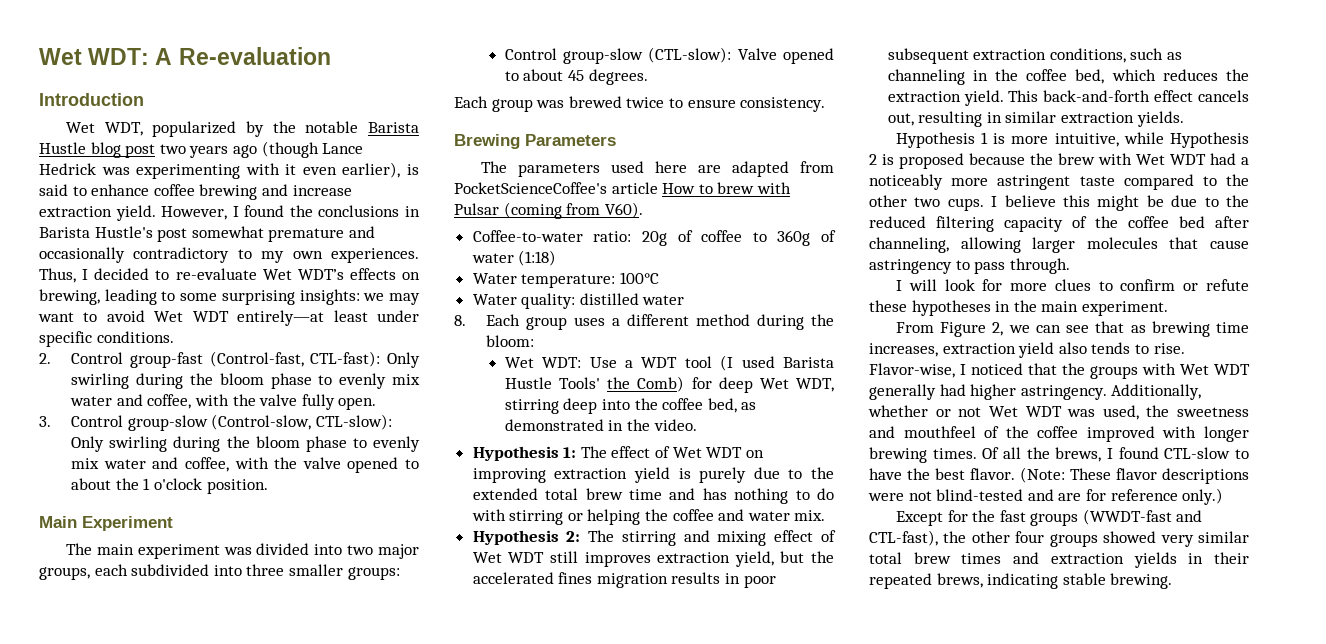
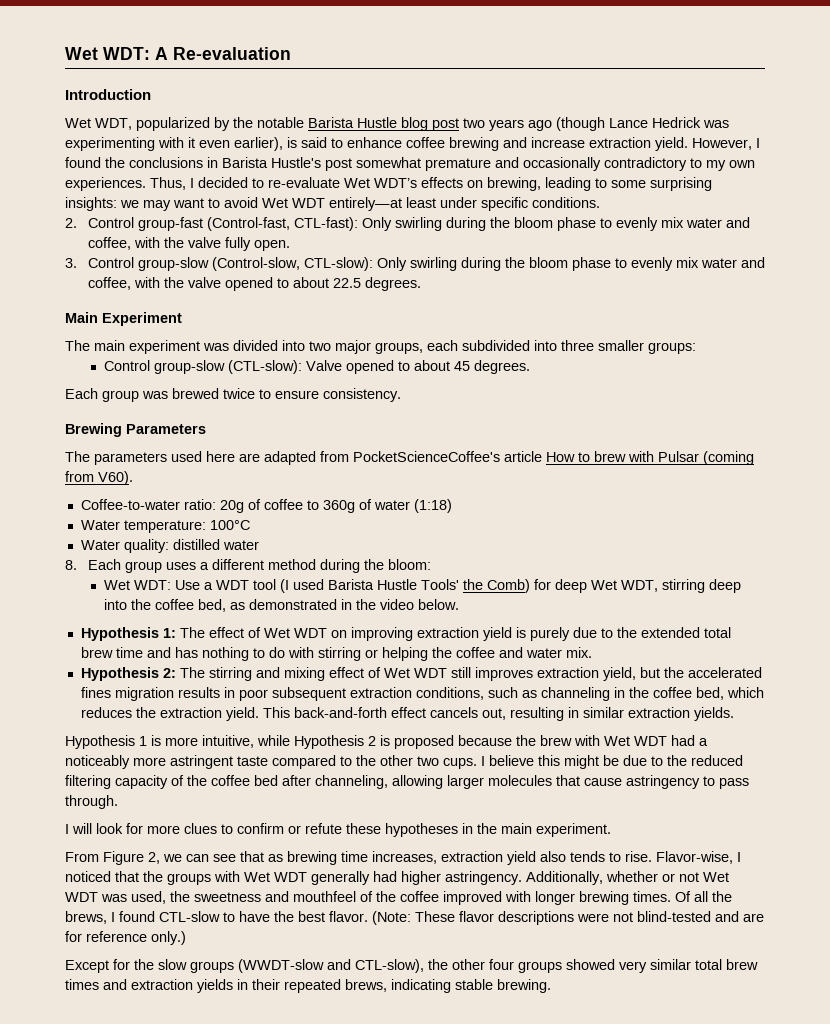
- 3. Control group-slow (Control-slow, CTL-slow): Only swirling during the bloom phase to evenly mix water and coffee, with the valve opened to about the 1 o'clock position.
+ 3. Control group-slow (Control-slow, CTL-slow): Only swirling during the bloom phase to evenly mix water and coffee, with the valve opened to about 22.5 degrees.
- Wet WDT: Use a WDT tool (I used Barista Hustle Tools' the Comb) for deep Wet WDT, stirring deep into the coffee bed, as demonstrated in the video.
+ Wet WDT: Use a WDT tool (I used Barista Hustle Tools' the Comb) for deep Wet WDT, stirring deep into the coffee bed, as demonstrated in the video below.
- Except for the fast groups (WWDT-fast and CTL-fast), the other four groups showed very similar total brew times and extraction yields in their repeated brews, indicating stable brewing.
+ Except for the slow groups (WWDT-slow and CTL-slow), the other four groups showed very similar total brew times and extraction yields in their repeated brews, indicating stable brewing.

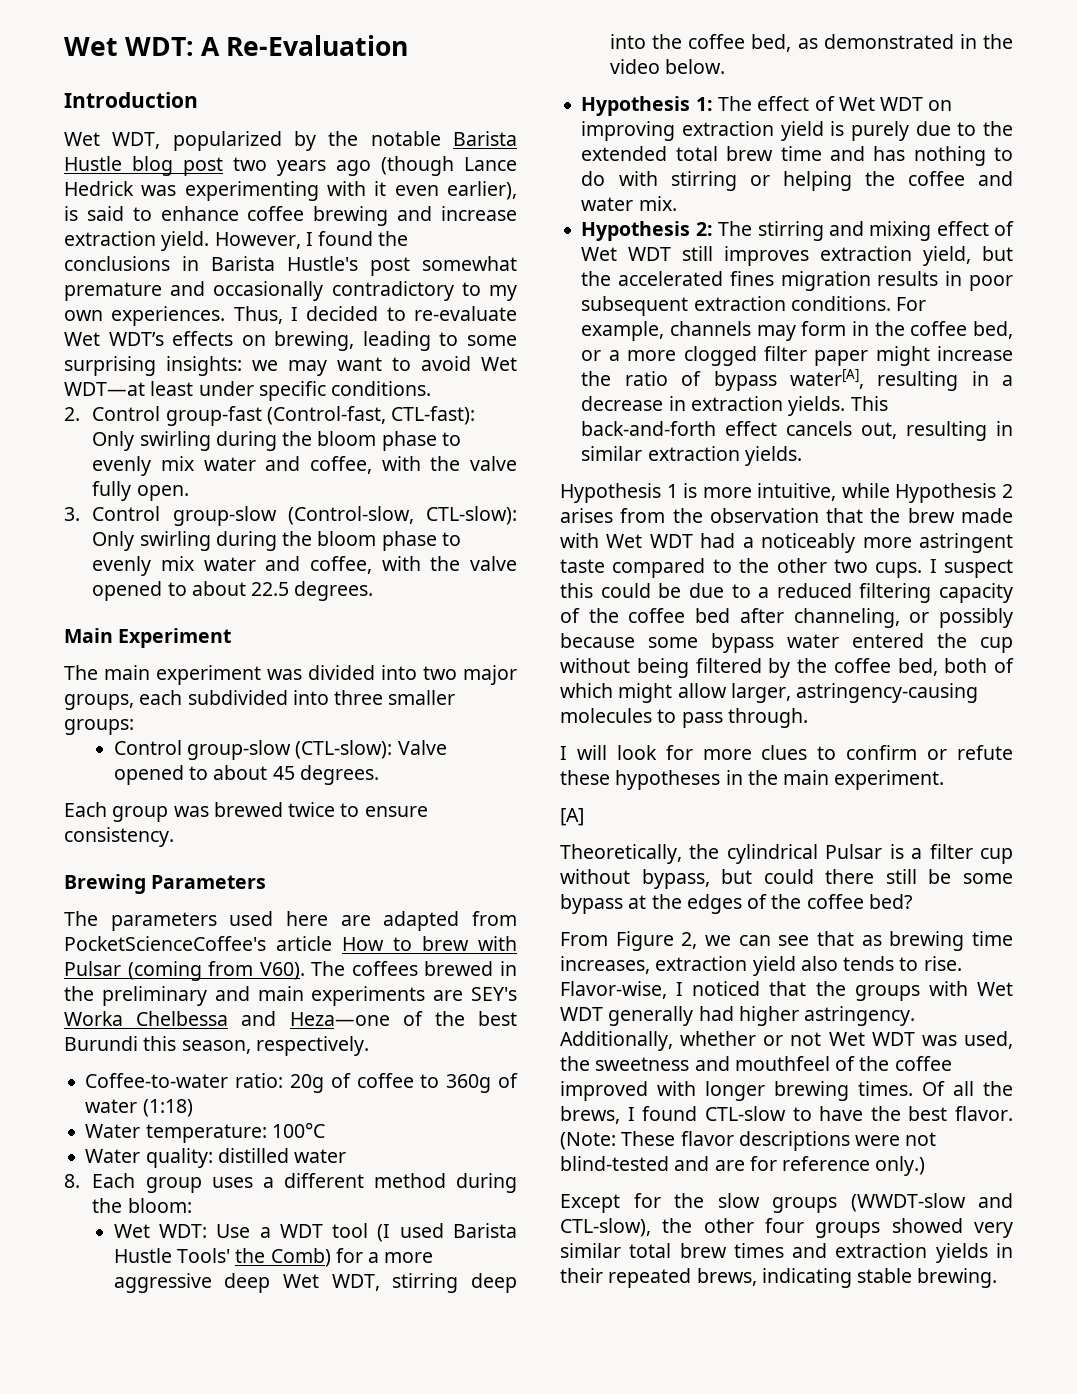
- Wet WDT: A Re-evaluation
+ Wet WDT: A Re-Evaluation
- Thus, I decided to re-evaluate Wet WDT’s effects on brewing, leading to some surprising insights: we may want to avoid Wet WDT entirely—at least under specific conditions.
+ Thus, I decided to re-evaluate Wet WDT’s effects on brewing, leading to some surprising insights: we may want to avoid Wet WDT—at least under specific conditions.
+ The coffees brewed in the preliminary and main experiments are SEY's Worka Chelbessa and Heza—one of the best Burundi this season, respectively.
- Wet WDT: Use a WDT tool (I used Barista Hustle Tools' the Comb) for deep Wet WDT, stirring deep into the coffee bed, as demonstrated in the video below.
+ Wet WDT: Use a WDT tool (I used Barista Hustle Tools' the Comb) for a more aggressive deep Wet WDT, stirring deep into the coffee bed, as demonstrated in the video below.
- Hypothesis 2: The stirring and mixing effect of Wet WDT still improves extraction yield, but the accelerated fines migration results in poor subsequent extraction conditions, such as channeling in the coffee bed, which reduces the extraction yield.
+ Hypothesis 2: The stirring and mixing effect of Wet WDT still improves extraction yield, but the accelerated fines migration results in poor subsequent extraction conditions. For example, channels may form in the coffee bed, or a more clogged filter paper might increase the ratio of bypass water[A], resulting in a decrease in extraction yields.
- Hypothesis 1 is more intuitive, while Hypothesis 2 is proposed because the brew with Wet WDT had a noticeably more astringent taste compared to the other two cups.
+ Hypothesis 1 is more intuitive, while Hypothesis 2 arises from the observation that the brew made with Wet WDT had a noticeably more astringent taste compared to the other two cups.
- I believe this might be due to the reduced filtering capacity of the coffee bed after channeling, allowing larger molecules that cause astringency to pass through.
+ I suspect this could be due to a reduced filtering capacity of the coffee bed after channeling, or possibly because some bypass water entered the cup without being filtered by the coffee bed, both of which might allow larger, astringency-causing molecules to pass through.
+ [A]
+ Theoretically, the cylindrical Pulsar is a filter cup without bypass, but could there still be some bypass at the edges of the coffee bed?

